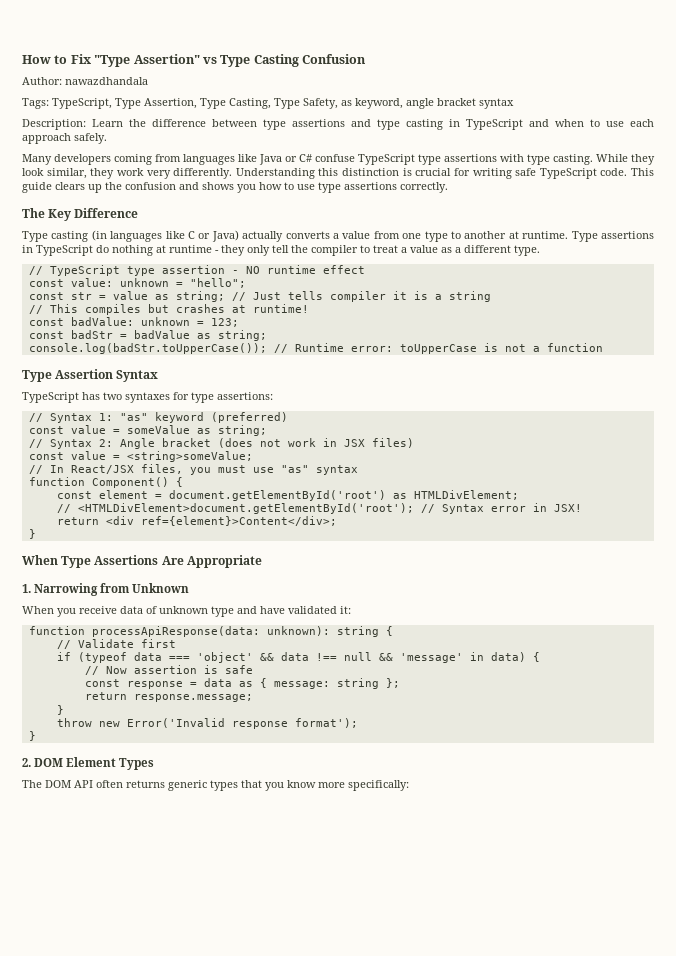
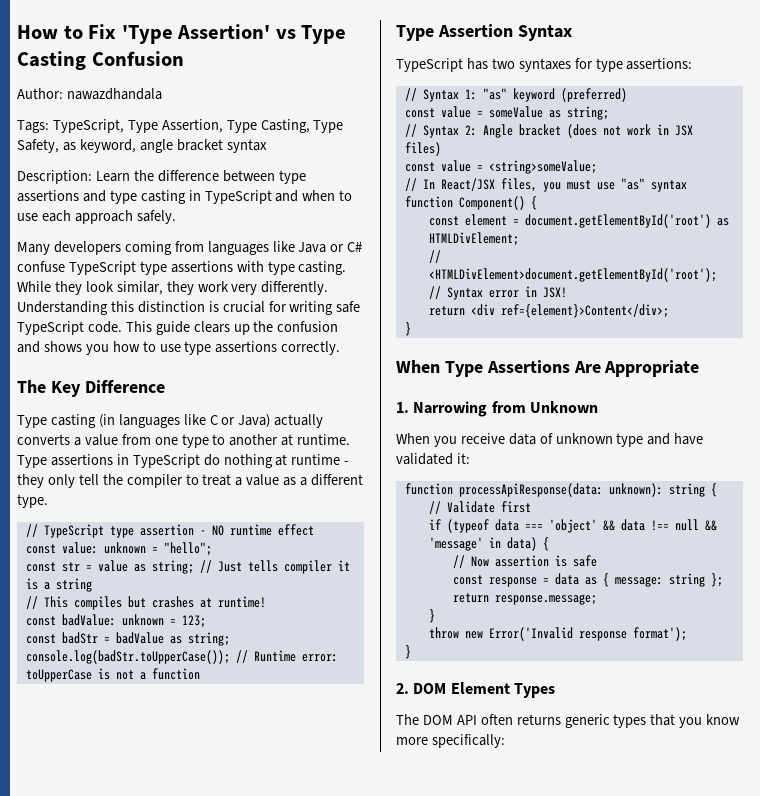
- How to Fix "Type Assertion" vs Type Casting Confusion
+ How to Fix 'Type Assertion' vs Type Casting Confusion

